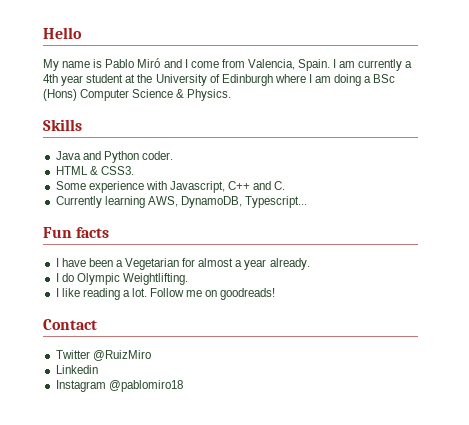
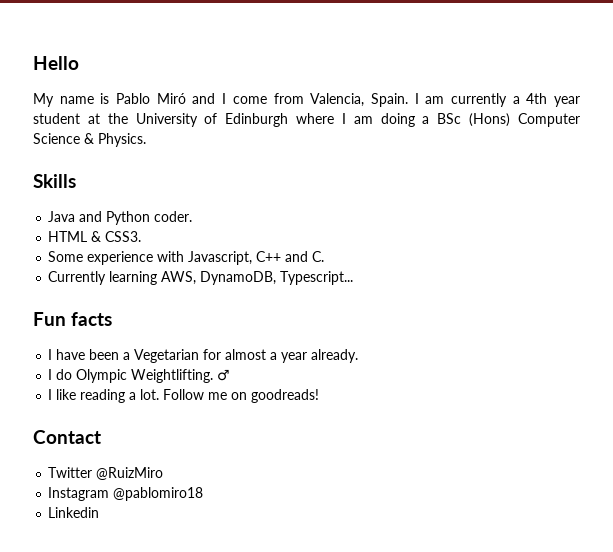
+ ♂
- Linkedin
+ Linkedin

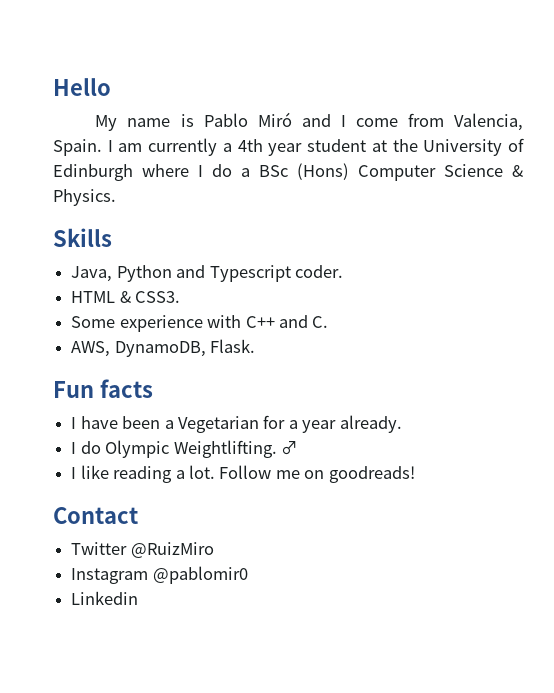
- I am currently a 4th year student at the University of Edinburgh where I am doing a BSc (Hons) Computer Science & Physics.
+ I am currently a 4th year student at the University of Edinburgh where I do a BSc (Hons) Computer Science & Physics.
- Java and Python coder.
+ Java, Python and Typescript coder.
- Some experience with Javascript, C++ and C.
+ Some experience with C++ and C.
- Currently learning AWS, DynamoDB, Typescript...
+ AWS, DynamoDB, Flask.
- I have been a Vegetarian for almost a year already.
+ I have been a Vegetarian for a year already.
- Instagram @pablomiro18
+ Instagram @pablomir0

